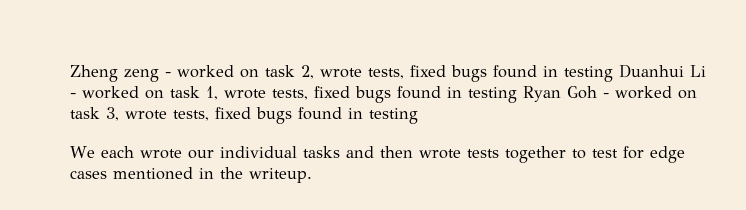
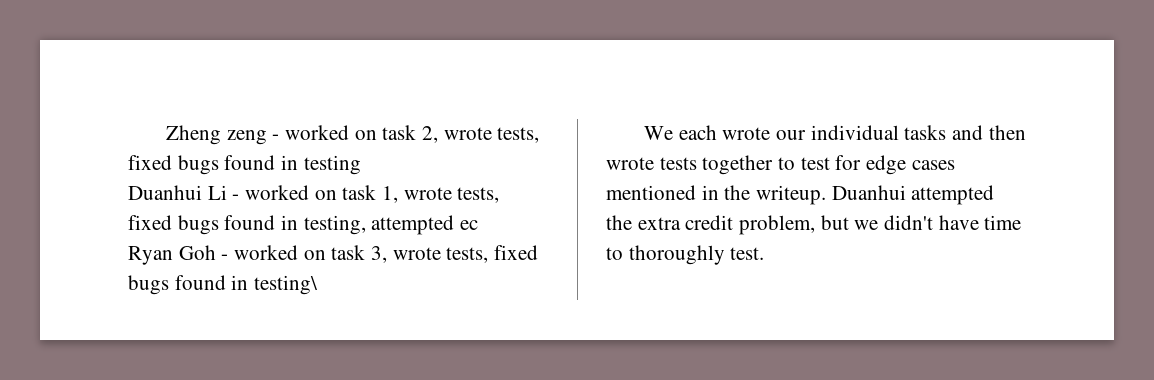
- Zheng zeng - worked on task 2, wrote tests, fixed bugs found in testing Duanhui Li - worked on task 1, wrote tests, fixed bugs found in testing Ryan Goh - worked on task 3, wrote tests, fixed bugs found in testing
+ Zheng zeng - worked on task 2, wrote tests, fixed bugs found in testing
+ Duanhui Li - worked on task 1, wrote tests, fixed bugs found in testing, attempted ec
+ Ryan Goh - worked on task 3, wrote tests, fixed bugs found in testing\
+ Duanhui attempted the extra credit problem, but we didn't have time to thoroughly test.

